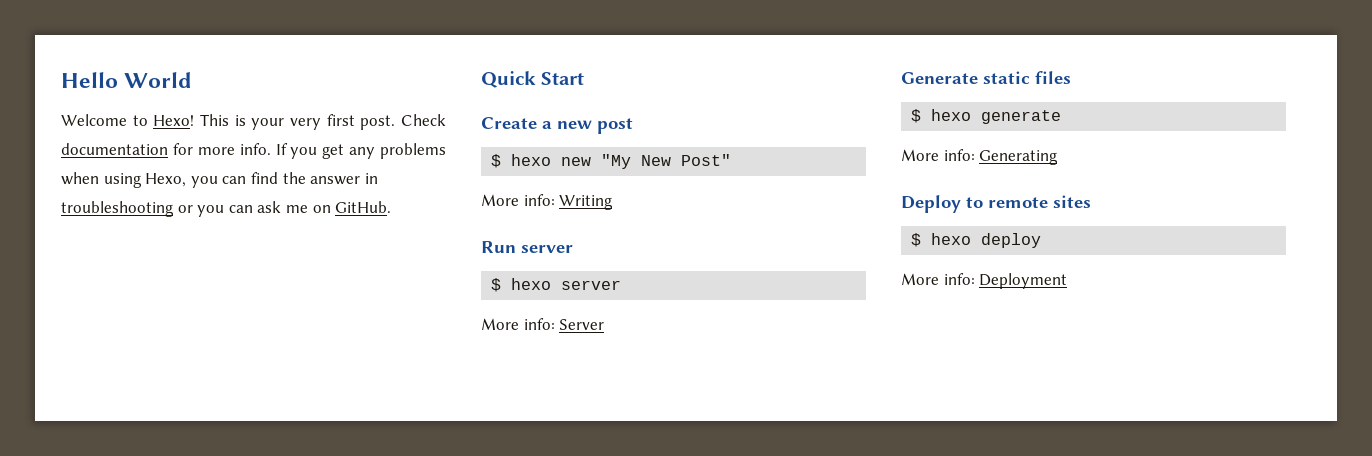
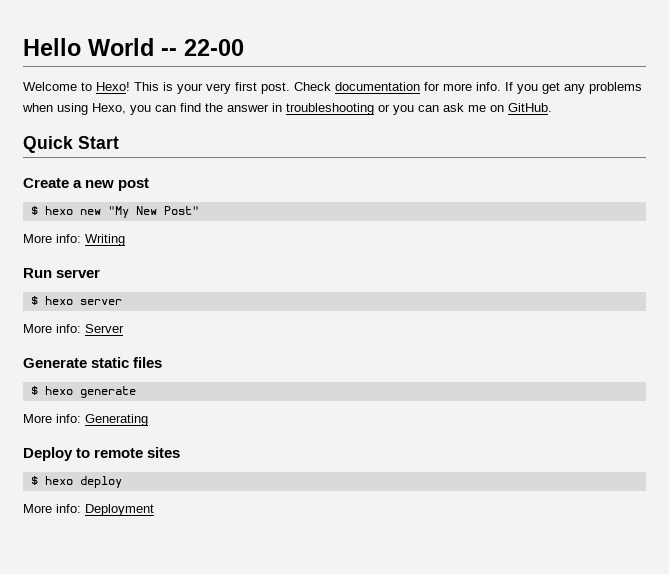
- Hello World
+ Hello World -- 22-00

